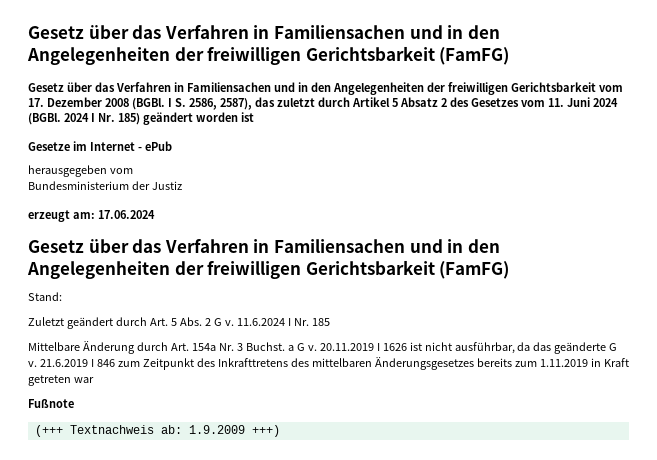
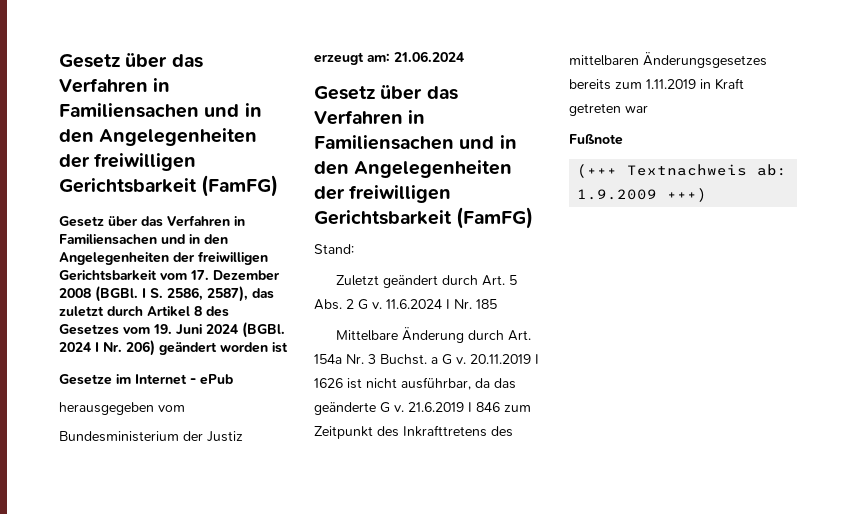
- I S. 2586, 2587), das zuletzt durch Artikel 5 Absatz 2 des Gesetzes vom 11. Juni 2024 (BGBl.
+ I S. 2586, 2587), das zuletzt durch Artikel 8 des Gesetzes vom 19. Juni 2024 (BGBl.
- 2024 I Nr. 185) geändert worden ist
+ 2024 I Nr. 206) geändert worden ist
- erzeugt am: 17.06.2024
+ erzeugt am: 21.06.2024

